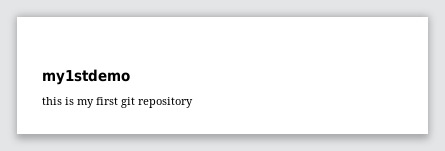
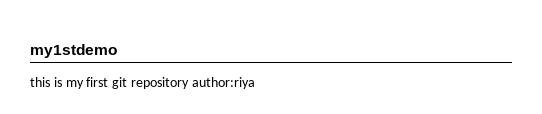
- this is my first git repository
+ this is my first git repository author:riya

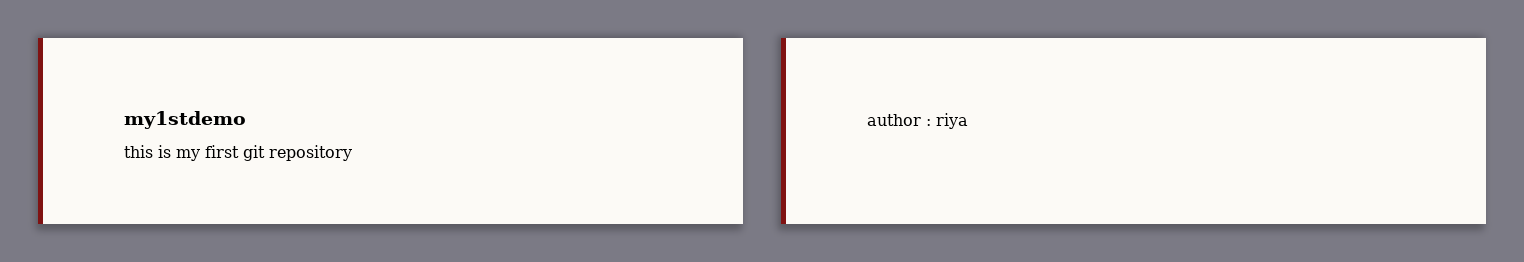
- this is my first git repository author:riya
+ this is my first git repository
+ author : riya

